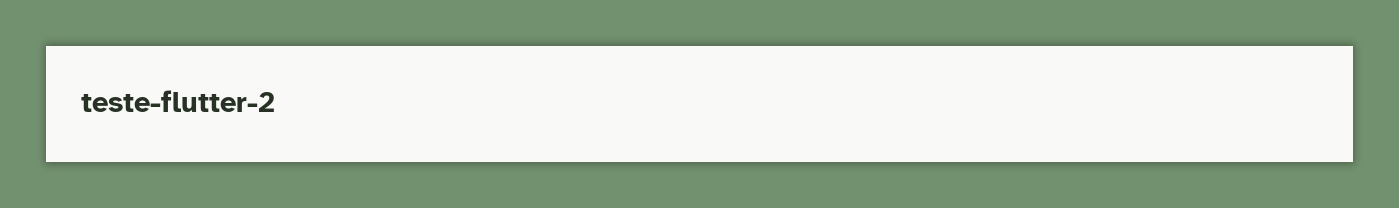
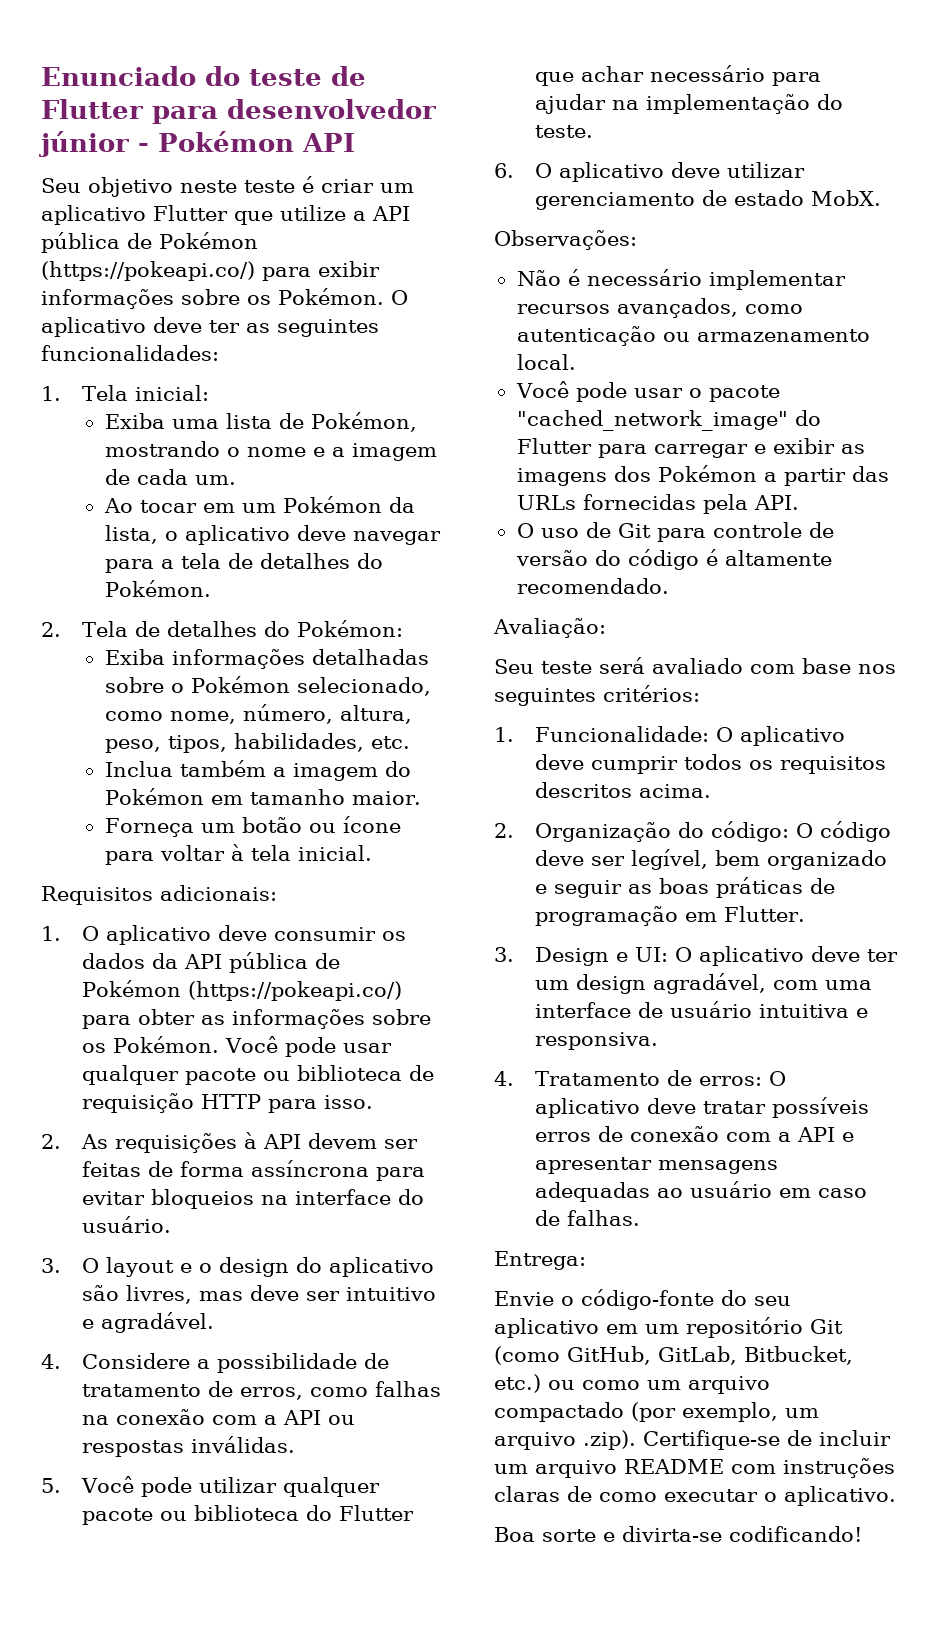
- teste-flutter-2
+ Enunciado do teste de Flutter para desenvolvedor júnior - Pokémon API
+ Seu objetivo neste teste é criar um aplicativo Flutter que utilize a API pública de Pokémon (https://pokeapi.co/) para exibir informações sobre os Pokémon. O aplicativo deve ter as seguintes funcionalidades:
+ 1. Tela inicial:
+ Exiba uma lista de Pokémon, mostrando o nome e a imagem de cada um.
+ Ao tocar em um Pokémon da lista, o aplicativo deve navegar para a tela de detalhes do Pokémon.
+ 2. Tela de detalhes do Pokémon:
+ Exiba informações detalhadas sobre o Pokémon selecionado, como nome, número, altura, peso, tipos, habilidades, etc.
+ Inclua também a imagem do Pokémon em tamanho maior.
+ Forneça um botão ou ícone para voltar à tela inicial.
+ Requisitos adicionais:
+ 1. O aplicativo deve consumir os dados da API pública de Pokémon (https://pokeapi.co/) para obter as informações sobre os Pokémon. Você pode usar qualquer pacote ou biblioteca de requisição HTTP para isso.
+ 2. As requisições à API devem ser feitas de forma assíncrona para evitar bloqueios na interface do usuário.
+ 3. O layout e o design do aplicativo são livres, mas deve ser intuitivo e agradável.
+ 4. Considere a possibilidade de tratamento de erros, como falhas na conexão com a API ou respostas inválidas.
+ 5. Você pode utilizar qualquer pacote ou biblioteca do Flutter que achar necessário para ajudar na implementação do teste.
+ 6. O aplicativo deve utilizar gerenciamento de estado MobX.
+ Observações:
+ Não é necessário implementar recursos avançados, como autenticação ou armazenamento local.
+ Você pode usar o pacote "cached_network_image" do Flutter para carregar e exibir as imagens dos Pokémon a partir das URLs fornecidas pela API.
+ O uso de Git para controle de versão do código é altamente recomendado.
+ Avaliação:
+ Seu teste será avaliado com base nos seguintes critérios:
+ 1. Funcionalidade: O aplicativo deve cumprir todos os requisitos descritos acima.
+ 2. Organização do código: O código deve ser legível, bem organizado e seguir as boas práticas de programação em Flutter.
+ 3. Design e UI: O aplicativo deve ter um design agradável, com uma interface de usuário intuitiva e responsiva.
+ 4. Tratamento de erros: O aplicativo deve tratar possíveis erros de conexão com a API e apresentar mensagens adequadas ao usuário em caso de falhas.
+ Entrega:
+ Envie o código-fonte do seu aplicativo em um repositório Git (como GitHub, GitLab, Bitbucket, etc.) ou como um arquivo compactado (por exemplo, um arquivo .zip). Certifique-se de incluir um arquivo README com instruções claras de como executar o aplicativo.
+ Boa sorte e divirta-se codificando!

